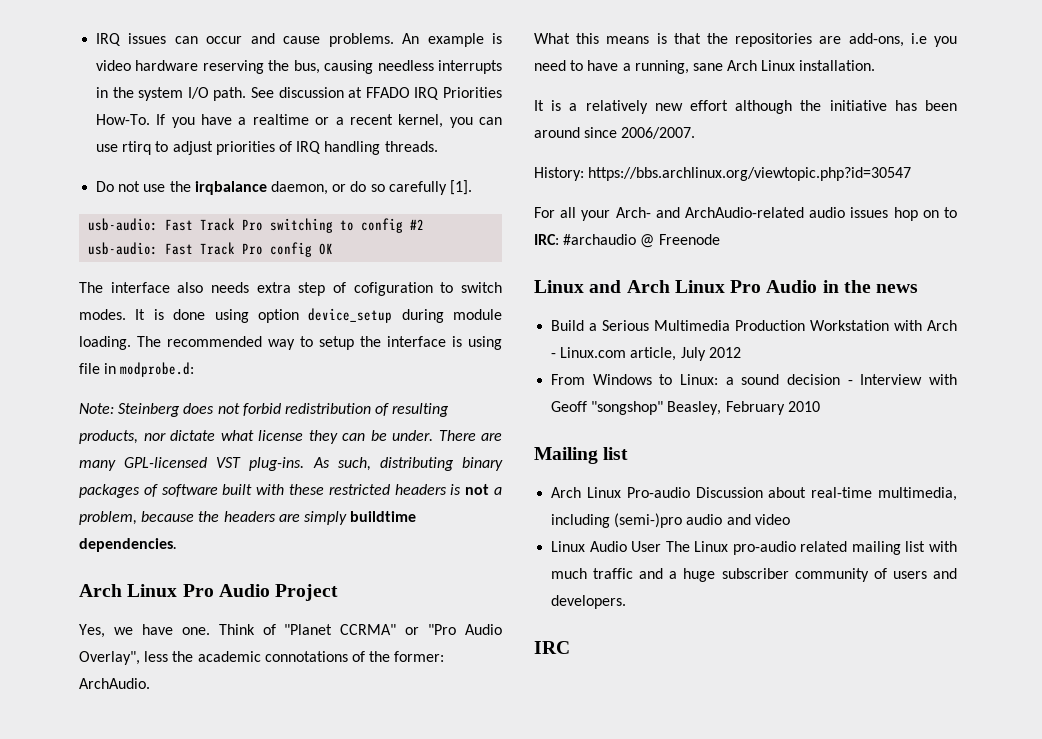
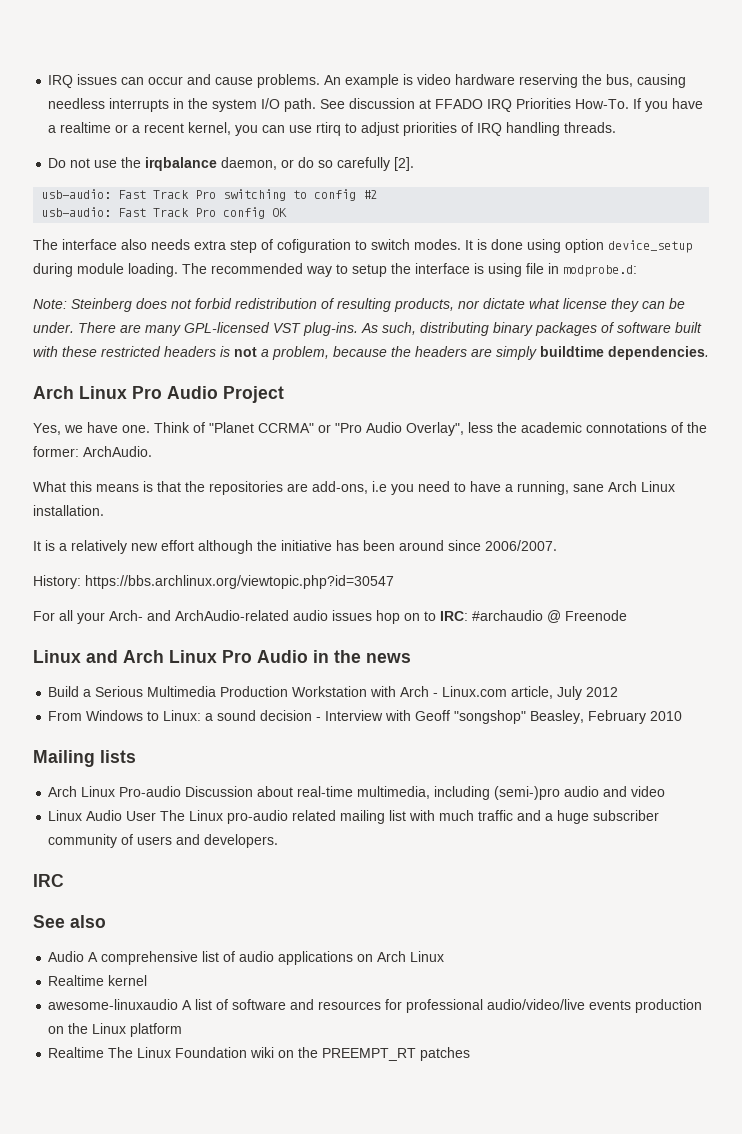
- Do not use the irqbalance daemon, or do so carefully [1].
+ Do not use the irqbalance daemon, or do so carefully [2].
- Mailing list
+ Mailing lists
+ See also
+ Audio A comprehensive list of audio applications on Arch Linux
+ Realtime kernel
+ awesome-linuxaudio A list of software and resources for professional audio/video/live events production on the Linux platform
+ Realtime The Linux Foundation wiki on the PREEMPT_RT patches

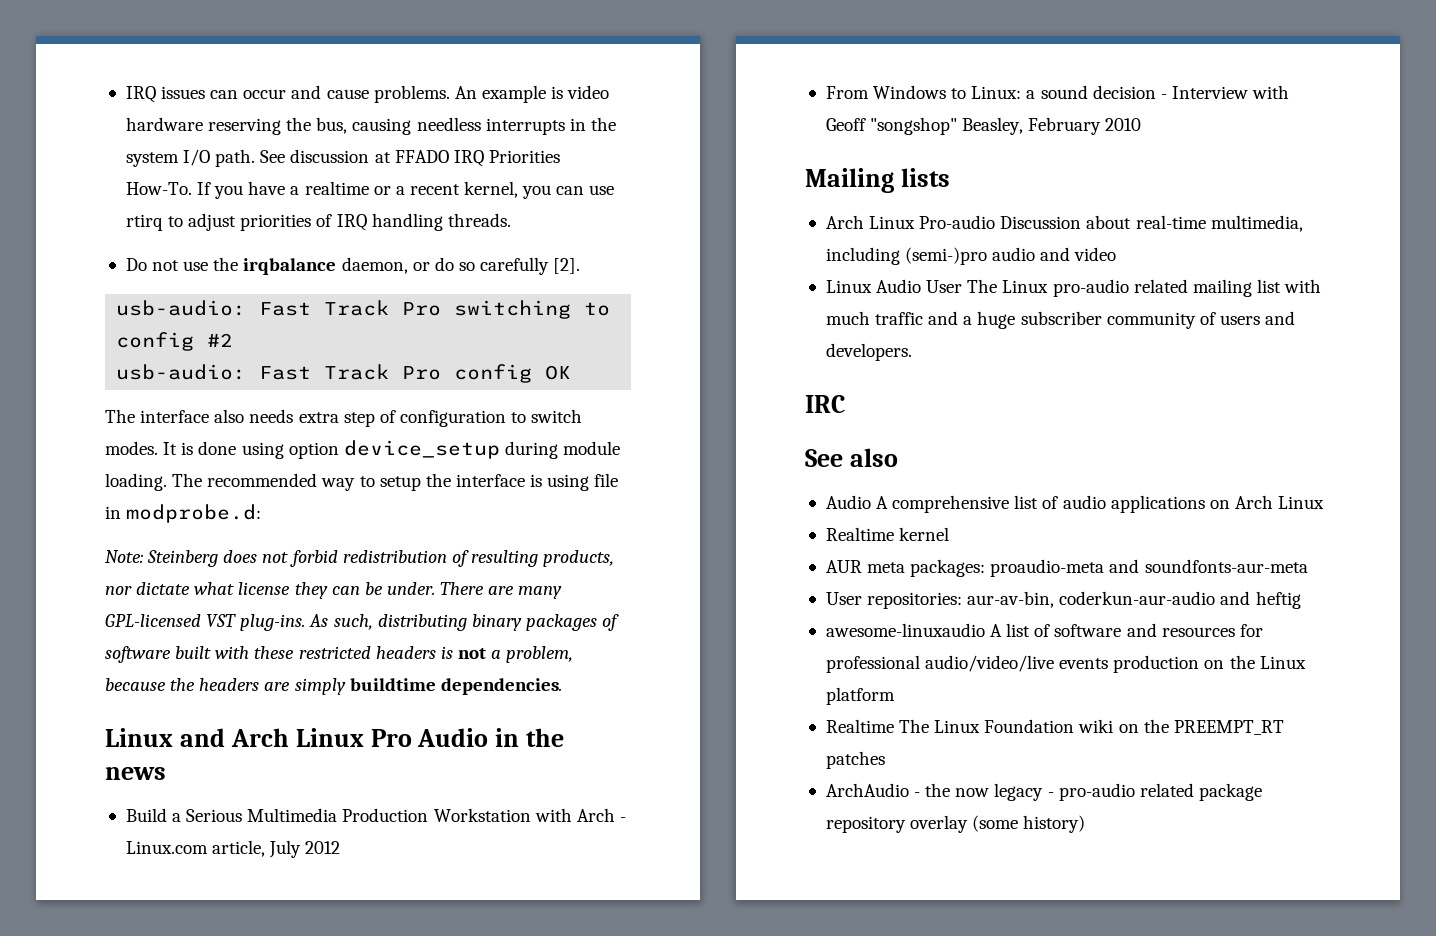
- The interface also needs extra step of cofiguration to switch modes.
+ The interface also needs extra step of configuration to switch modes.
- Arch Linux Pro Audio Project
- Yes, we have one. Think of "Planet CCRMA" or "Pro Audio Overlay", less the academic connotations of the former: ArchAudio.
- What this means is that the repositories are add-ons, i.e you need to have a running, sane Arch Linux installation.
- It is a relatively new effort although the initiative has been around since 2006/2007.
- History: https://bbs.archlinux.org/viewtopic.php?id=30547
- For all your Arch- and ArchAudio-related audio issues hop on to IRC: #archaudio @ Freenode
+ AUR meta packages: proaudio-meta and soundfonts-aur-meta
+ User repositories: aur-av-bin, coderkun-aur-audio and heftig
+ ArchAudio - the now legacy - pro-audio related package repository overlay (some history)

